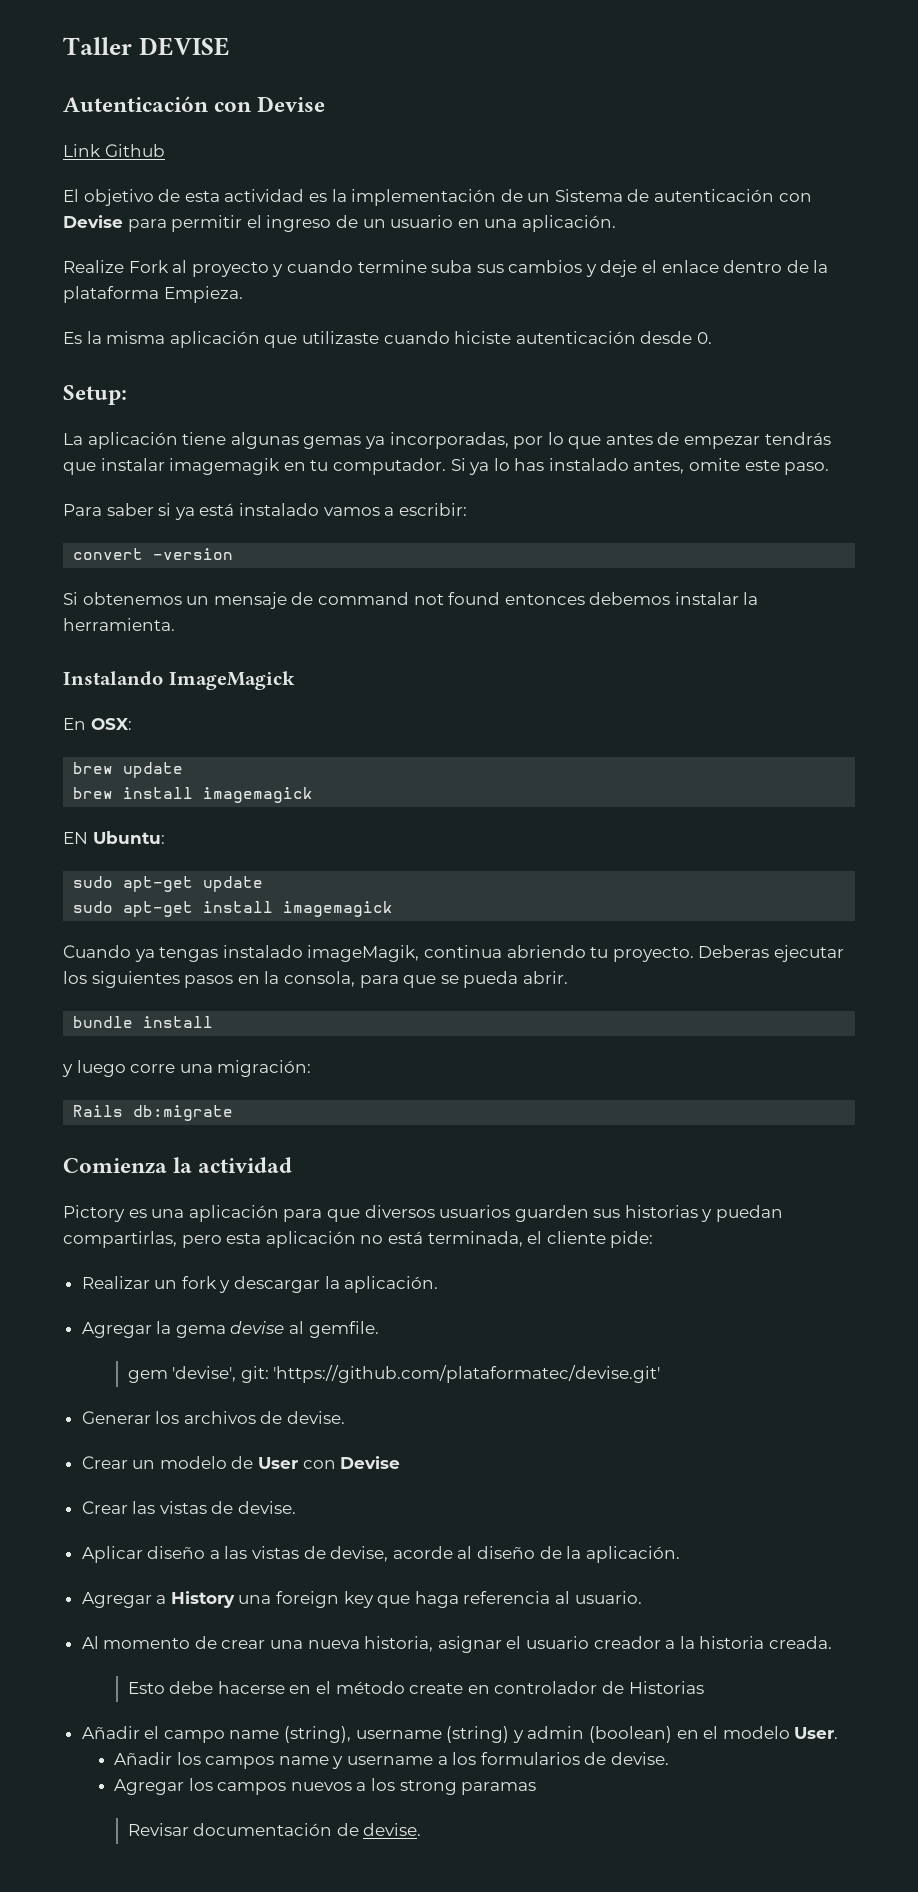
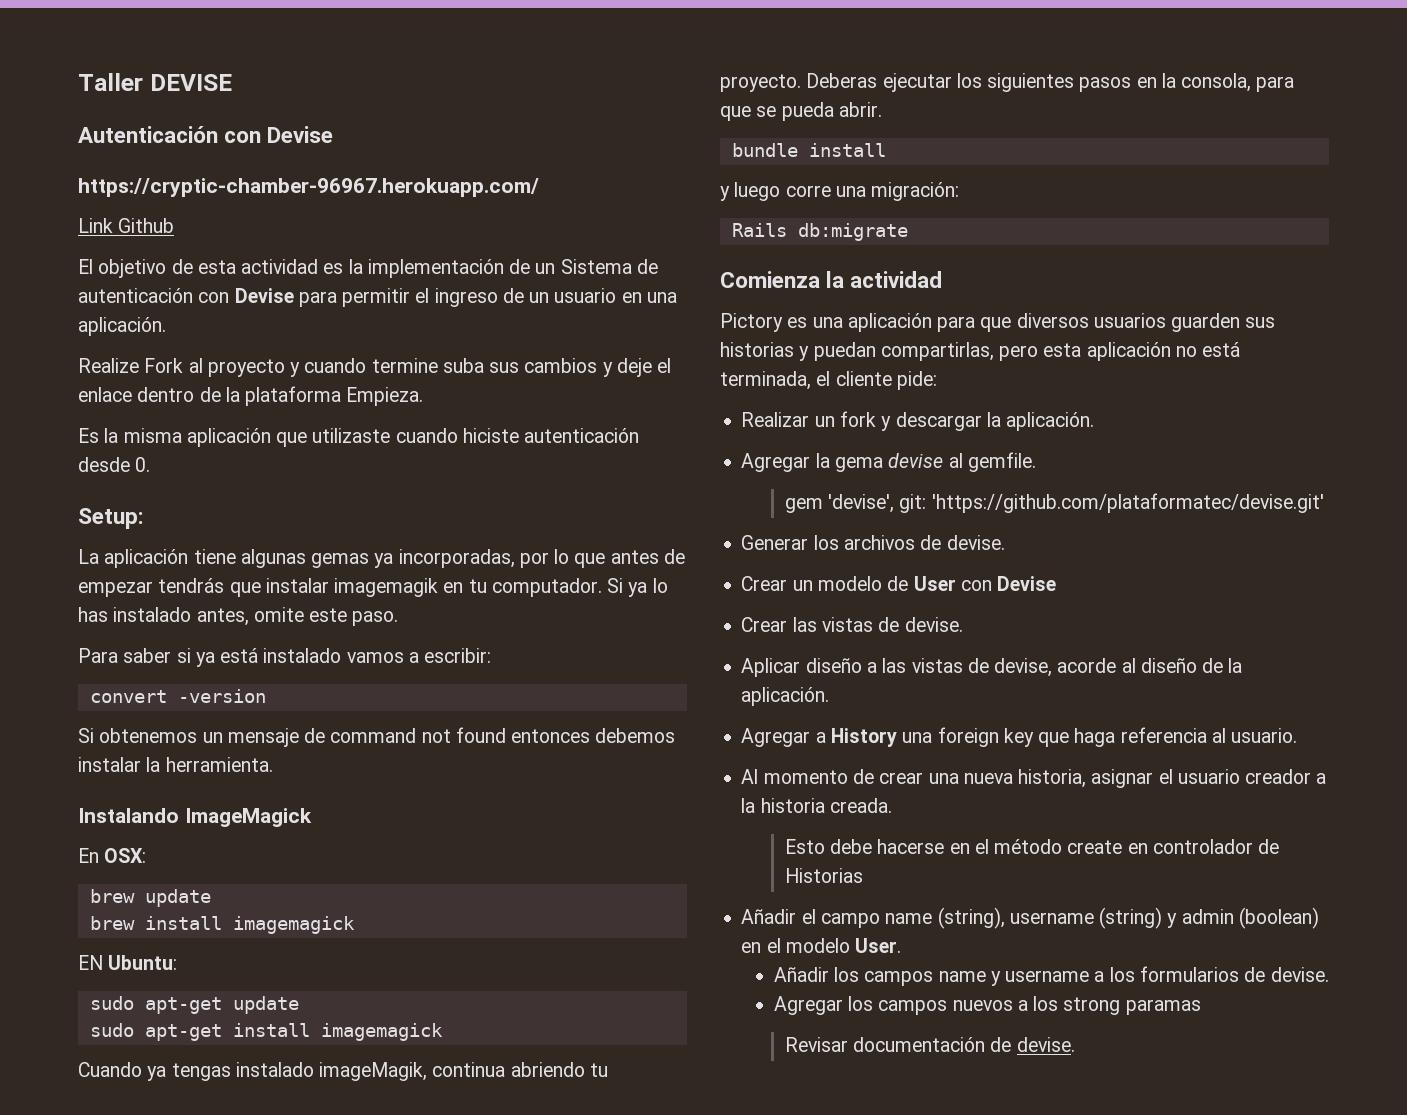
+ https://cryptic-chamber-96967.herokuapp.com/

